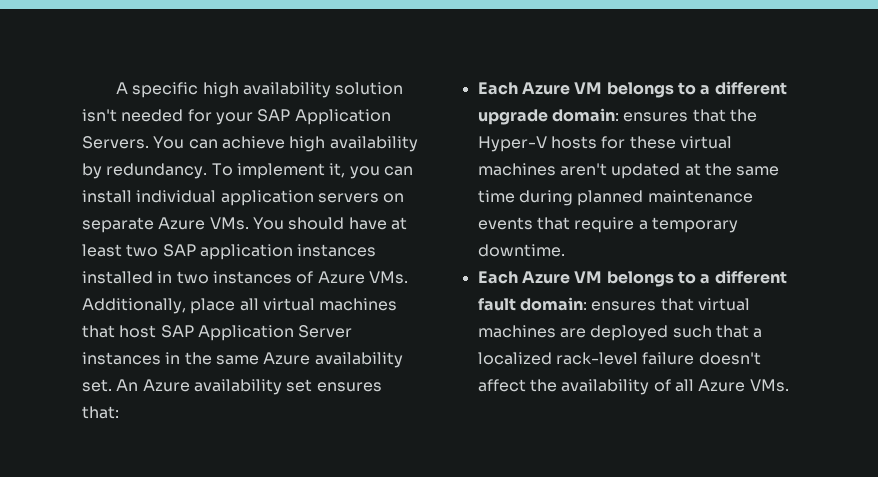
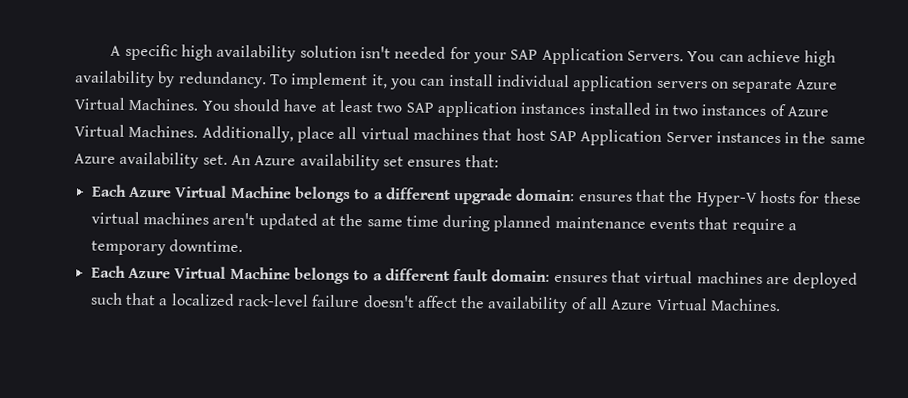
- To implement it, you can install individual application servers on separate Azure VMs. You should have at least two SAP application instances installed in two instances of Azure VMs. Additionally, place all virtual machines that host SAP Application Server instances in the same Azure availability set.
+ To implement it, you can install individual application servers on separate Azure Virtual Machines. You should have at least two SAP application instances installed in two instances of Azure Virtual Machines. Additionally, place all virtual machines that host SAP Application Server instances in the same Azure availability set.
- Each Azure VM belongs to a different upgrade domain: ensures that the Hyper-V hosts for these virtual machines aren't updated at the same time during planned maintenance events that require a temporary downtime.
+ Each Azure Virtual Machine belongs to a different upgrade domain: ensures that the Hyper-V hosts for these virtual machines aren't updated at the same time during planned maintenance events that require a temporary downtime.
- Each Azure VM belongs to a different fault domain: ensures that virtual machines are deployed such that a localized rack-level failure doesn't affect the availability of all Azure VMs.
+ Each Azure Virtual Machine belongs to a different fault domain: ensures that virtual machines are deployed such that a localized rack-level failure doesn't affect the availability of all Azure Virtual Machines.

